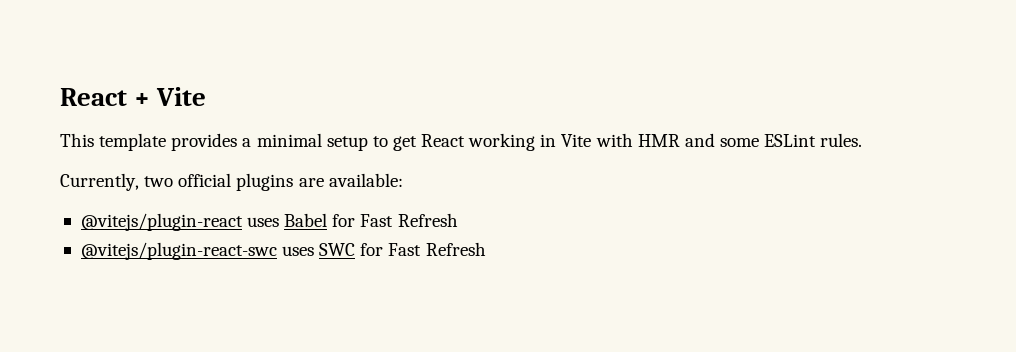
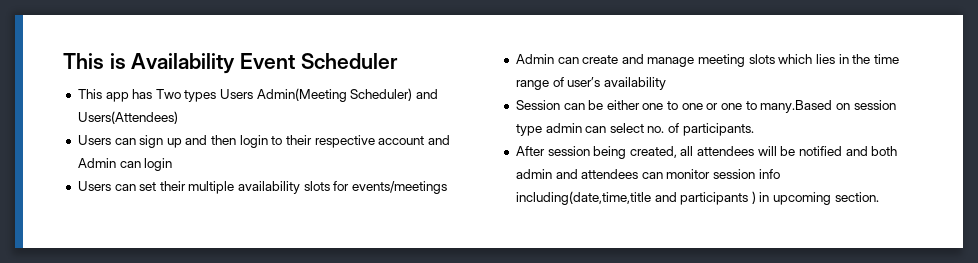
- React + Vite
- This template provides a minimal setup to get React working in Vite with HMR and some ESLint rules.
- Currently, two official plugins are available:
- @vitejs/plugin-react uses Babel for Fast Refresh
- @vitejs/plugin-react-swc uses SWC for Fast Refresh
+ This is Availability Event Scheduler
+ This app has Two types Users Admin(Meeting Scheduler) and Users(Attendees)
+ Users can sign up and then login to their respective account and Admin can login
+ Users can set their multiple availability slots for events/meetings
+ Admin can create and manage meeting slots which lies in the time range of user’s availability
+ Session can be either one to one or one to many.Based on session type admin can select no. of participants.
+ After session being created, all attendees will be notified and both admin and attendees can monitor session info including(date,time,title and participants ) in upcoming section.

